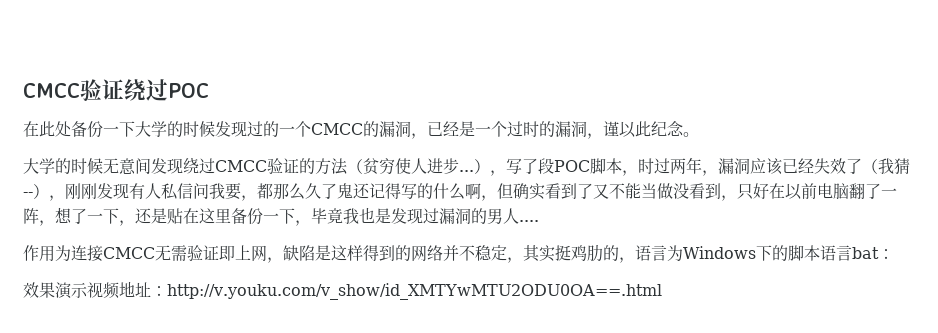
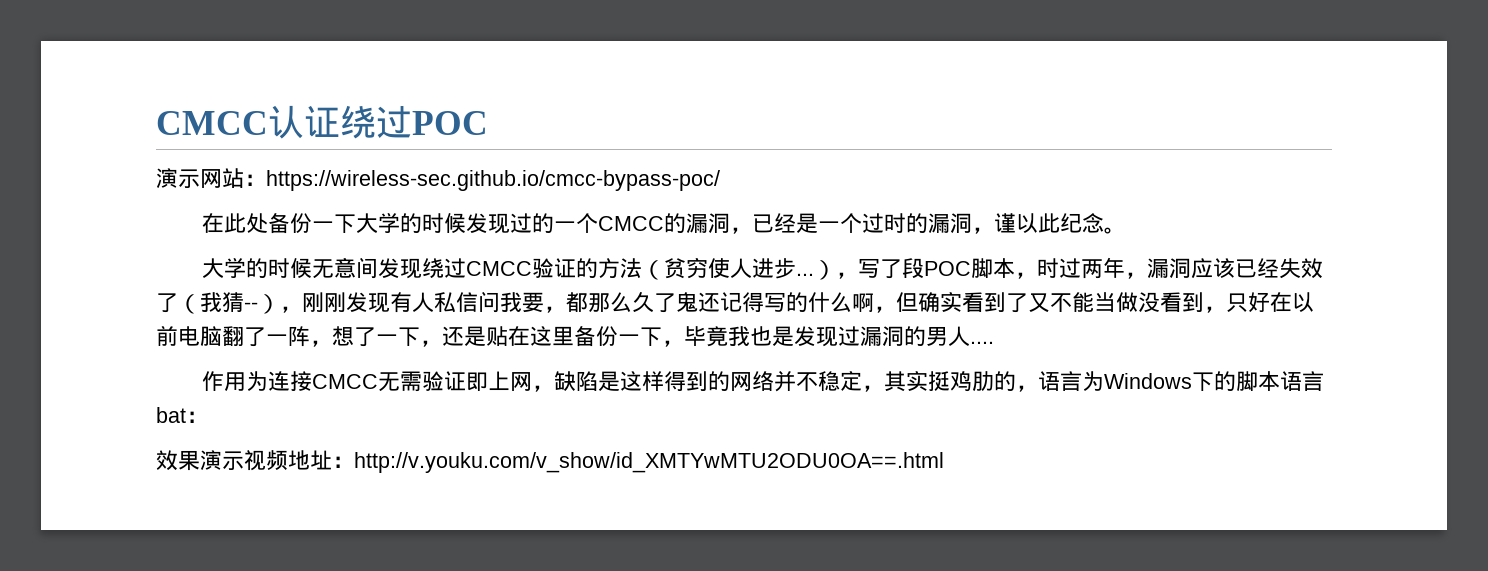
- CMCC验证绕过POC
+ CMCC认证绕过POC
+ 演示网站：https://wireless-sec.github.io/cmcc-bypass-poc/

